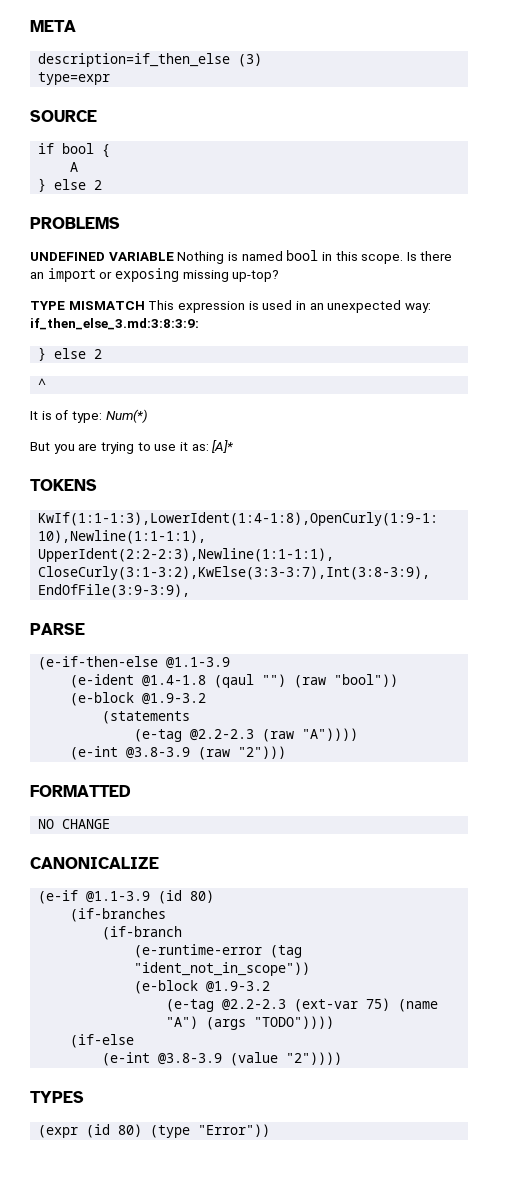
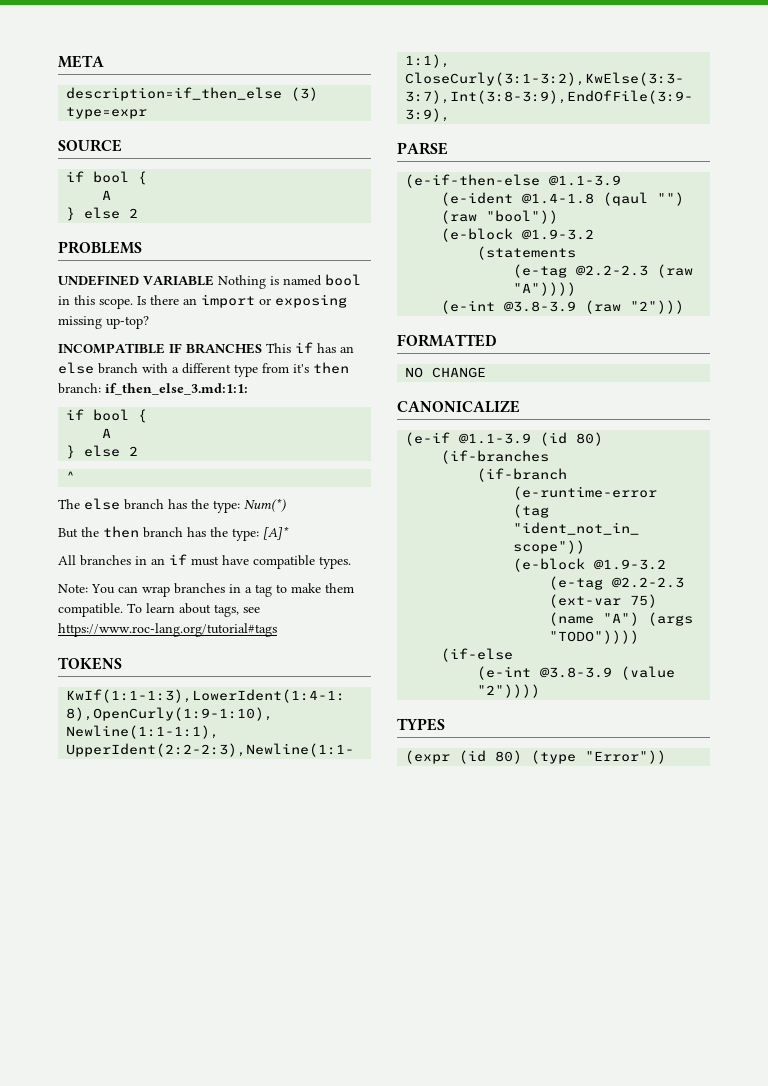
- TYPE MISMATCH This expression is used in an unexpected way: if_then_else_3.md:3:8:3:9:
+ INCOMPATIBLE IF BRANCHES This if has an else branch with a different type from it's then branch: if_then_else_3.md:1:1:
+ if bool {
+ A
  } else 2
  ^
- It is of type: Num(*)
- But you are trying to use it as: [A]*
+ The else branch has the type: Num(*)
+ But the then branch has the type: [A]*
+ All branches in an if must have compatible types.
+ Note: You can wrap branches in a tag to make them compatible. To learn about tags, see https://www.roc-lang.org/tutorial#tags

